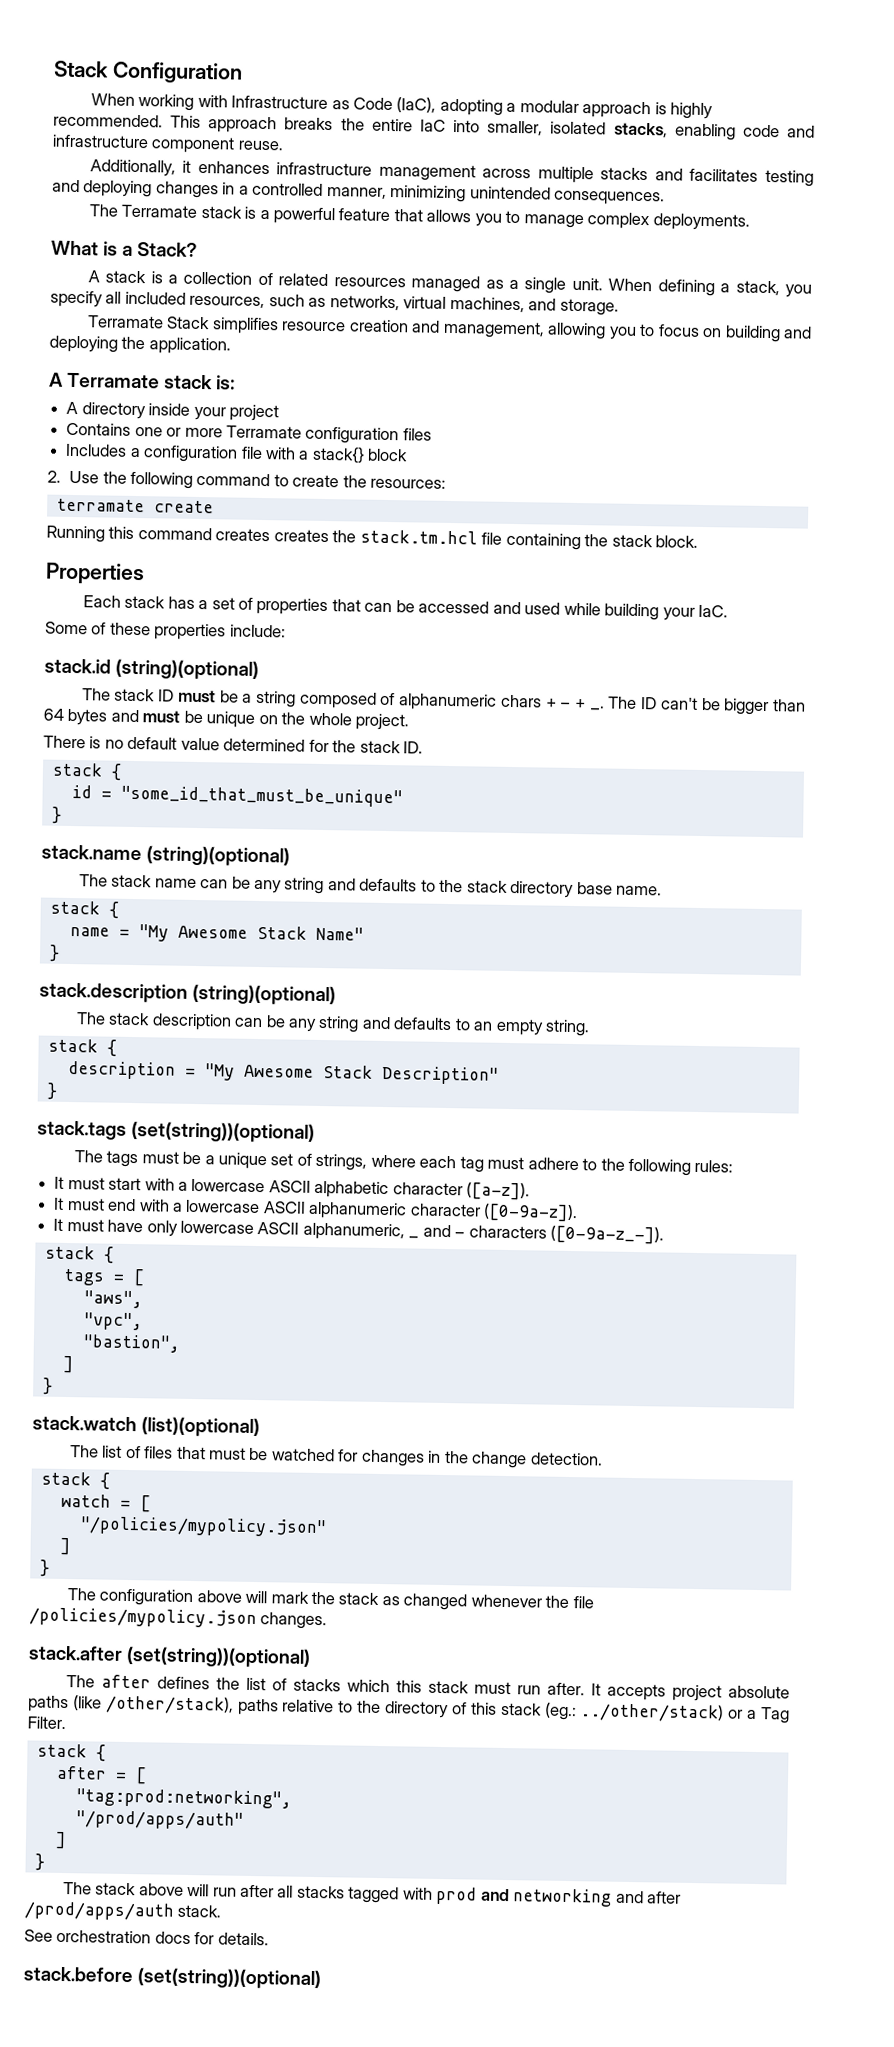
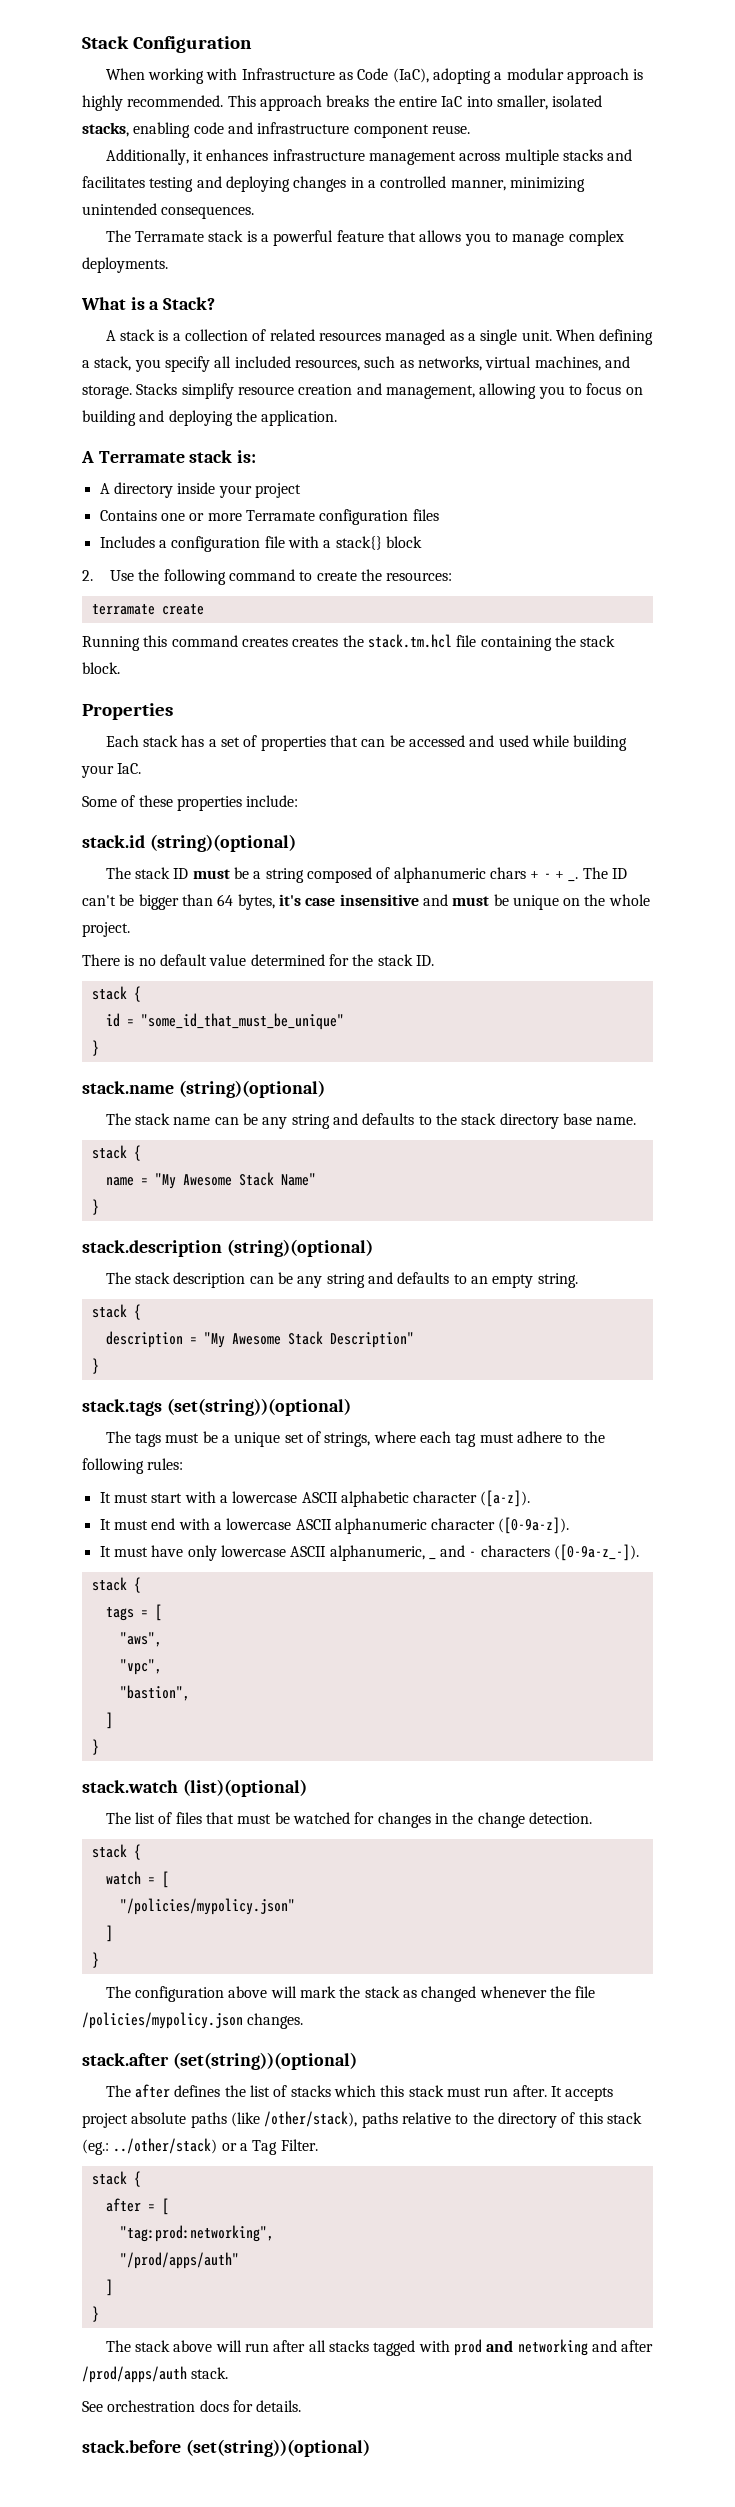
- When defining a stack, you specify all included resources, such as networks, virtual machines, and storage.
- Terramate Stack simplifies resource creation and management, allowing you to focus on building and deploying the application.
+ When defining a stack, you specify all included resources, such as networks, virtual machines, and storage. Stacks simplify resource creation and management, allowing you to focus on building and deploying the application.
- The ID can't be bigger than 64 bytes and must be unique on the whole project.
+ The ID can't be bigger than 64 bytes, it's case insensitive and must be unique on the whole project.

